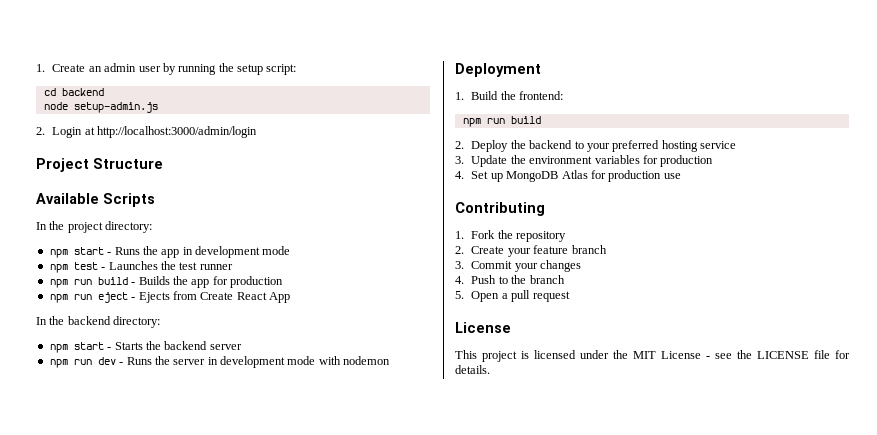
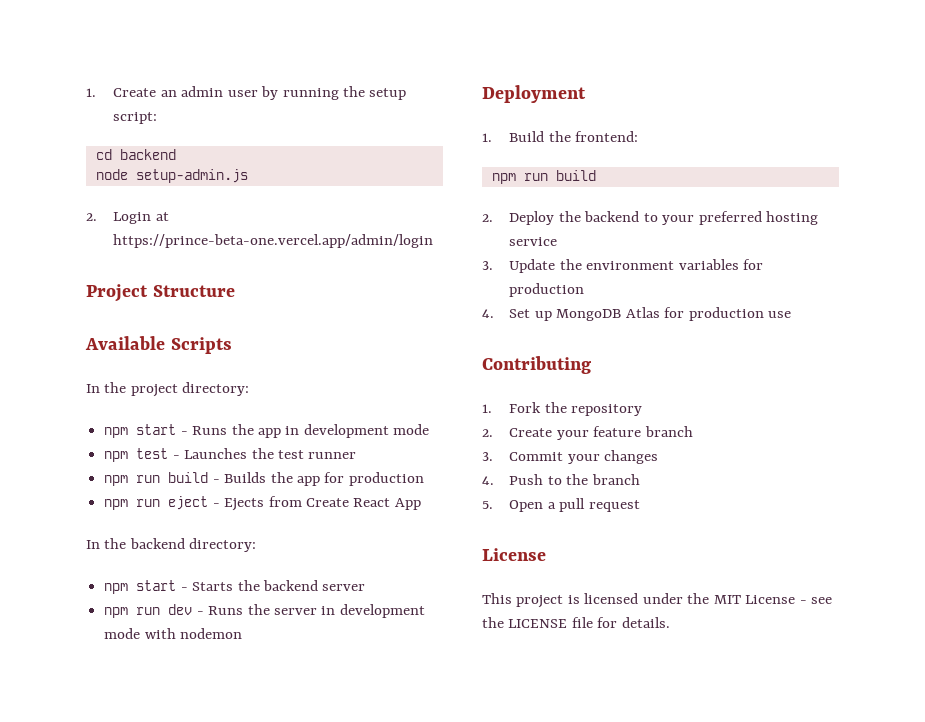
- 2. Login at http://localhost:3000/admin/login
+ 2. Login at https://prince-beta-one.vercel.app/admin/login

